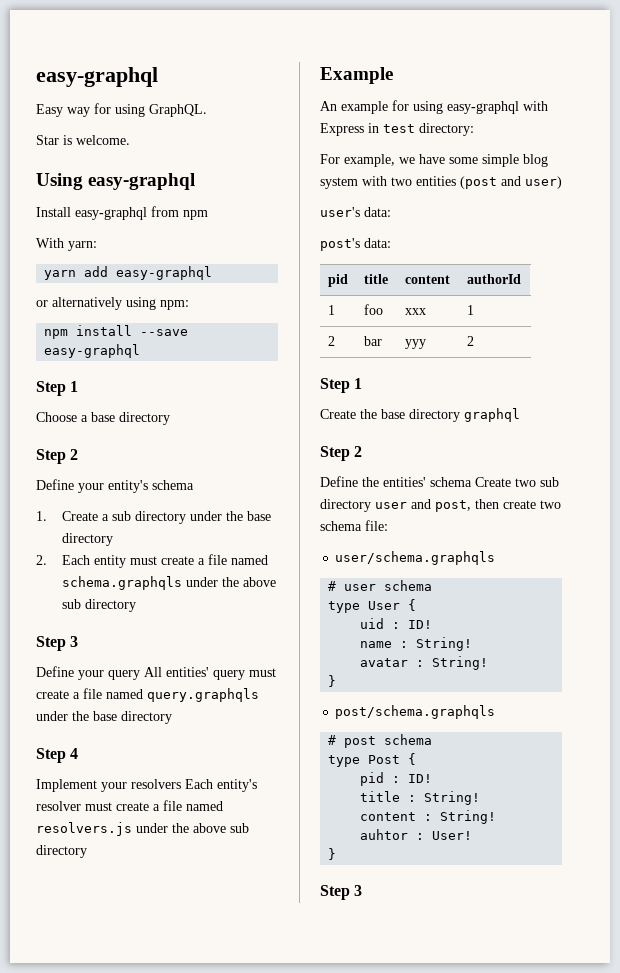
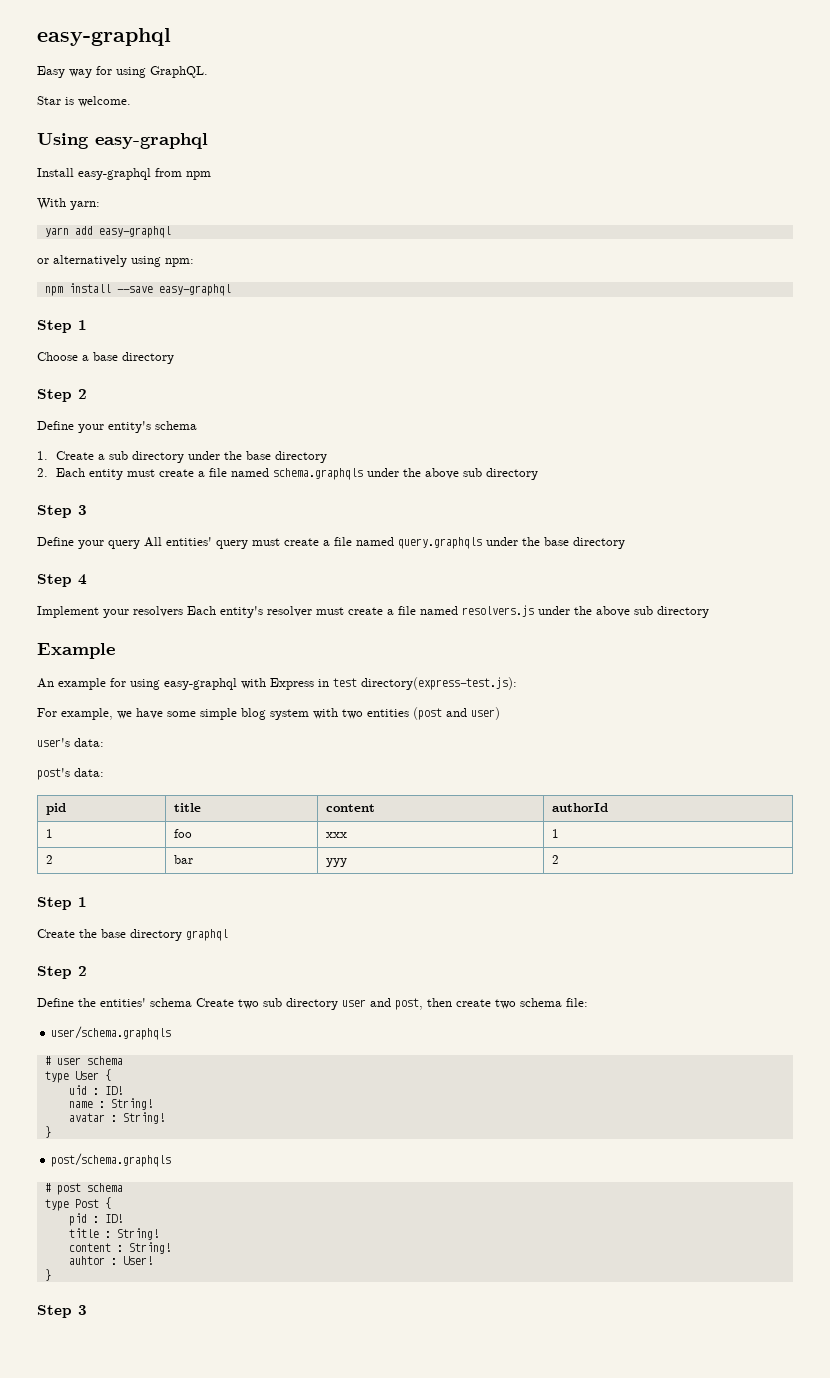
- An example for using easy-graphql with Express in test directory:
+ An example for using easy-graphql with Express in test directory(express-test.js):

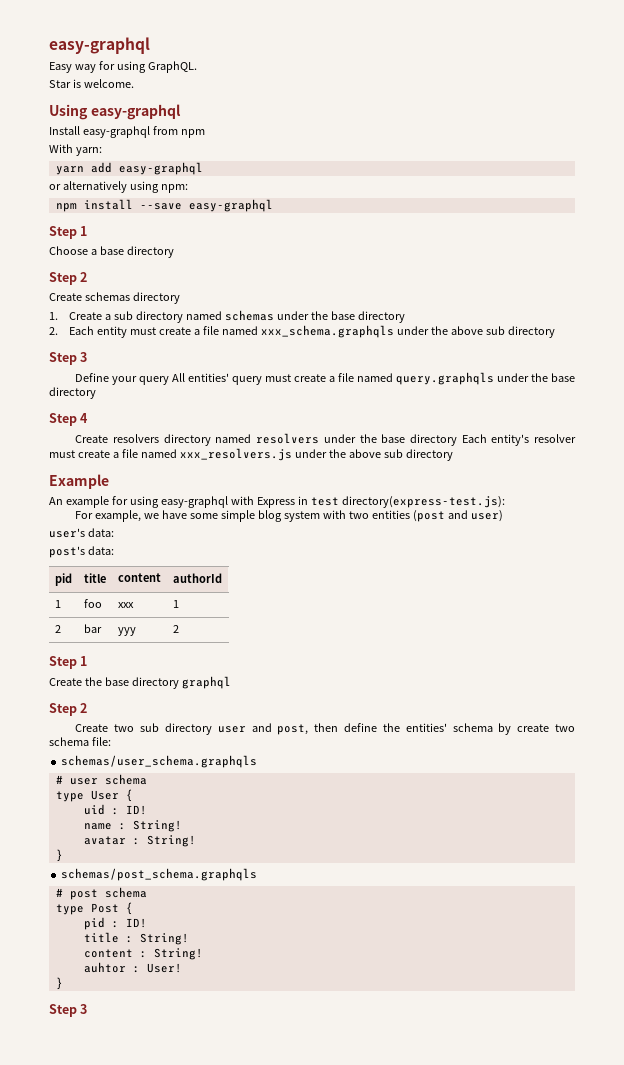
- Define your entity's schema
+ Create schemas directory
- 1. Create a sub directory under the base directory
+ 1. Create a sub directory named schemas under the base directory
- 2. Each entity must create a file named schema.graphqls under the above sub directory
+ 2. Each entity must create a file named xxx_schema.graphqls under the above sub directory
- Implement your resolvers Each entity's resolver must create a file named resolvers.js under the above sub directory
+ Create resolvers directory named resolvers under the base directory Each entity's resolver must create a file named xxx_resolvers.js under the above sub directory
- Define the entities' schema Create two sub directory user and post, then create two schema file:
+ Create two sub directory user and post, then define the entities' schema by create two schema file:
- user/schema.graphqls
+ schemas/user_schema.graphqls
- post/schema.graphqls
+ schemas/post_schema.graphqls

